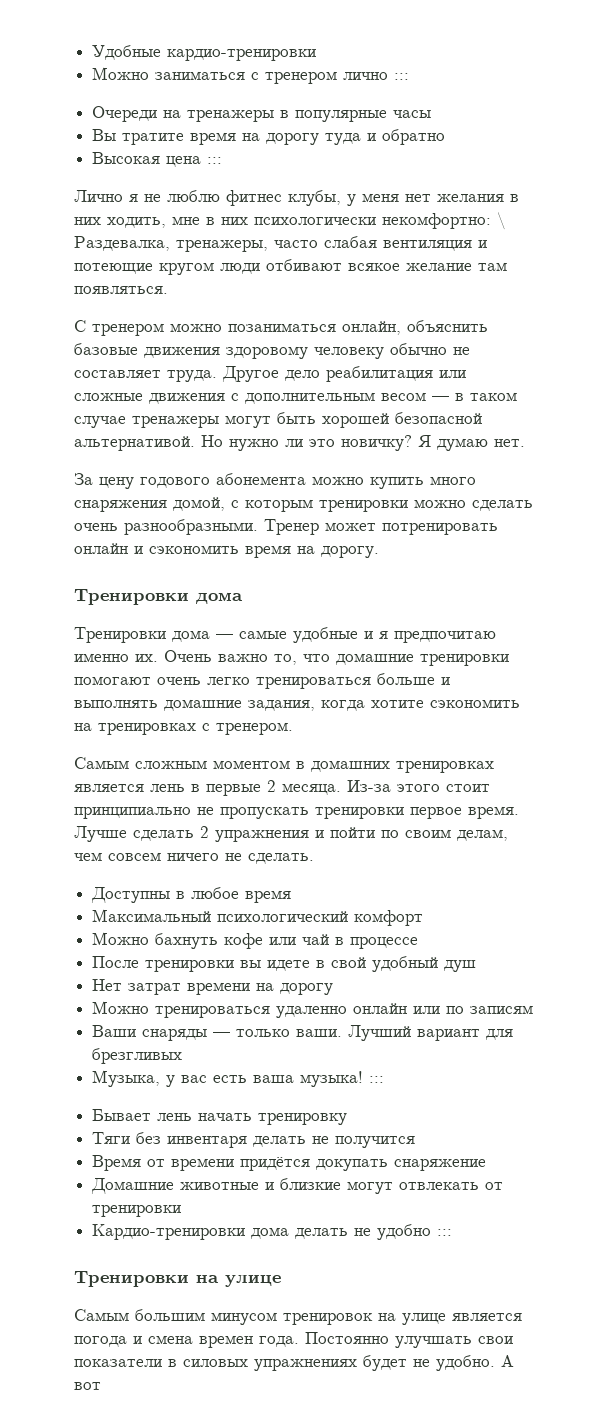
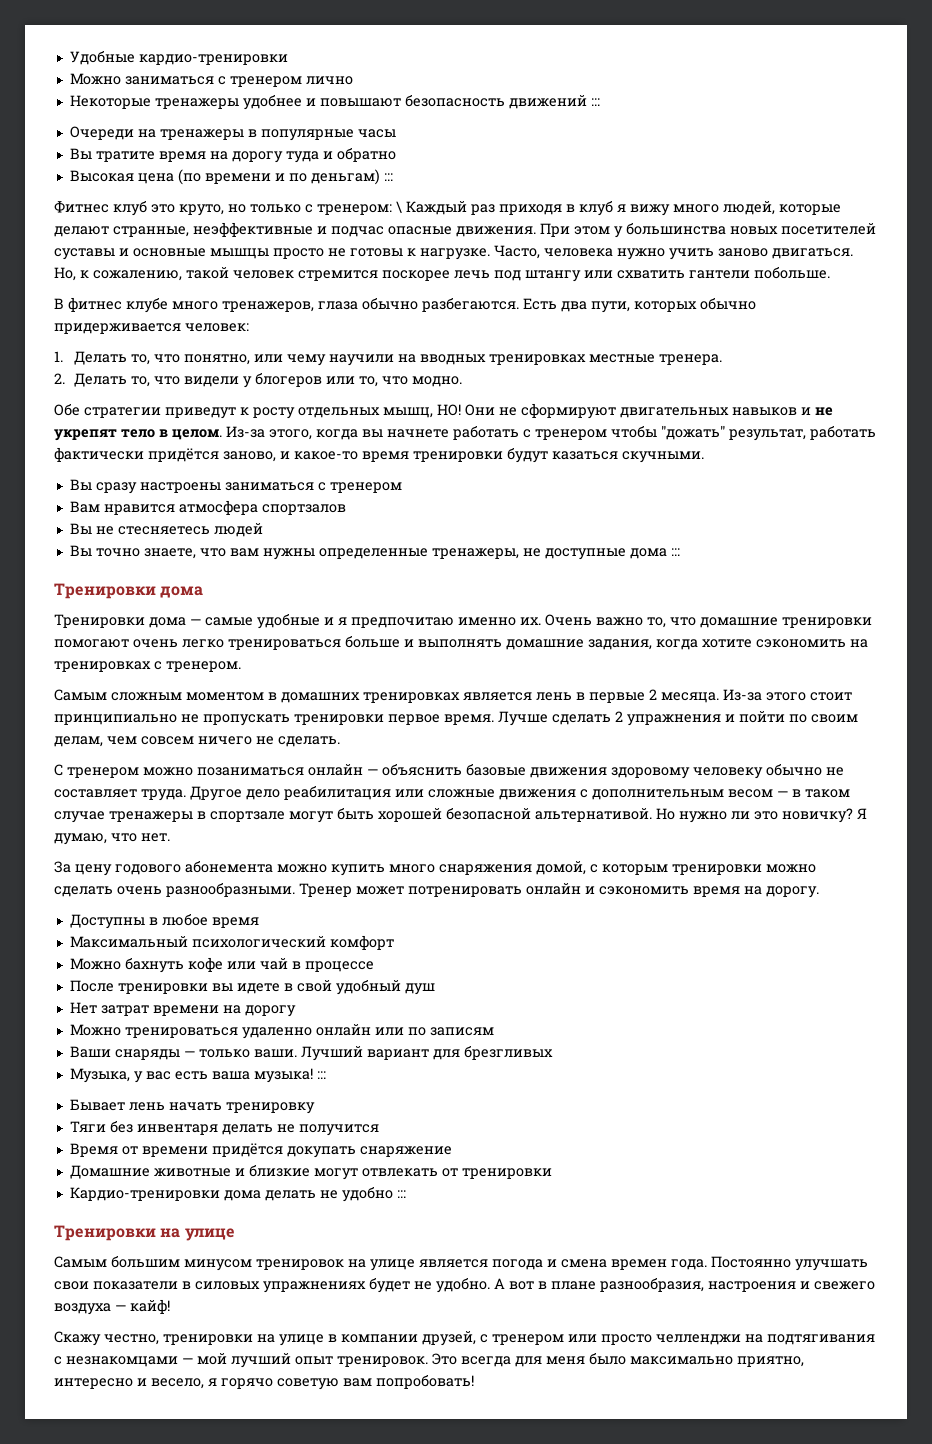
- Можно заниматься с тренером лично :::
+ Можно заниматься с тренером лично
+ Некоторые тренажеры удобнее и повышают безопасность движений :::
- Высокая цена :::
- Лично я не люблю фитнес клубы, у меня нет желания в них ходить, мне в них психологически некомфортно: \ Раздевалка, тренажеры, часто слабая вентиляция и потеющие кругом люди отбивают всякое желание там появляться.
- С тренером можно позаниматься онлайн, объяснить базовые движения здоровому человеку обычно не составляет труда. Другое дело реабилитация или сложные движения с дополнительным весом — в таком случае тренажеры могут быть хорошей безопасной альтернативой. Но нужно ли это новичку? Я думаю нет.
- За цену годового абонемента можно купить много снаряжения домой, с которым тренировки можно сделать очень разнообразными. Тренер может потренировать онлайн и сэкономить время на дорогу.
+ Высокая цена (по времени и по деньгам) :::
+ Фитнес клуб это круто, но только с тренером: \ Каждый раз приходя в клуб я вижу много людей, которые делают странные, неэффективные и подчас опасные движения. При этом у большинства новых посетителей суставы и основные мышцы просто не готовы к нагрузке. Часто, человека нужно учить заново двигаться. Но, к сожалению, такой человек стремится поскорее лечь под штангу или схватить гантели побольше.
+ В фитнес клубе много тренажеров, глаза обычно разбегаются. Есть два пути, которых обычно придерживается человек:
+ 1. Делать то, что понятно, или чему научили на вводных тренировках местные тренера.
+ 2. Делать то, что видели у блогеров или то, что модно.
+ Обе стратегии приведут к росту отдельных мышц, НО! Они не сформируют двигательных навыков и не укрепят тело в целом. Из-за этого, когда вы начнете работать с тренером чтобы "дожать" результат, работать фактически придётся заново, и какое-то время тренировки будут казаться скучными.
+ Вы сразу настроены заниматься с тренером
+ Вам нравится атмосфера спортзалов
+ Вы не стесняетесь людей
+ Вы точно знаете, что вам нужны определенные тренажеры, не доступные дома :::
+ С тренером можно позаниматься онлайн — объяснить базовые движения здоровому человеку обычно не составляет труда. Другое дело реабилитация или сложные движения с дополнительным весом — в таком случае тренажеры в спортзале могут быть хорошей безопасной альтернативой. Но нужно ли это новичку? Я думаю, что нет.
+ За цену годового абонемента можно купить много снаряжения домой, с которым тренировки можно сделать очень разнообразными. Тренер может потренировать онлайн и сэкономить время на дорогу.
- А вот
+ А вот в плане разнообразия, настроения и свежего воздуха — кайф!
+ Скажу честно, тренировки на улице в компании друзей, с тренером или просто челленджи на подтягивания с незнакомцами — мой лучший опыт тренировок. Это всегда для меня было максимально приятно, интересно и весело, я горячо советую вам попробовать!

